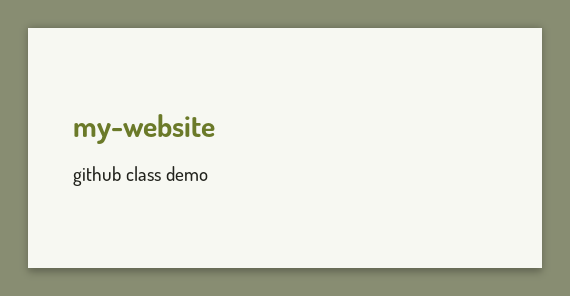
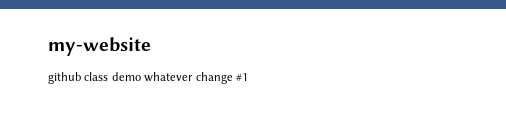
- github class demo
+ github class demo whatever change #1

